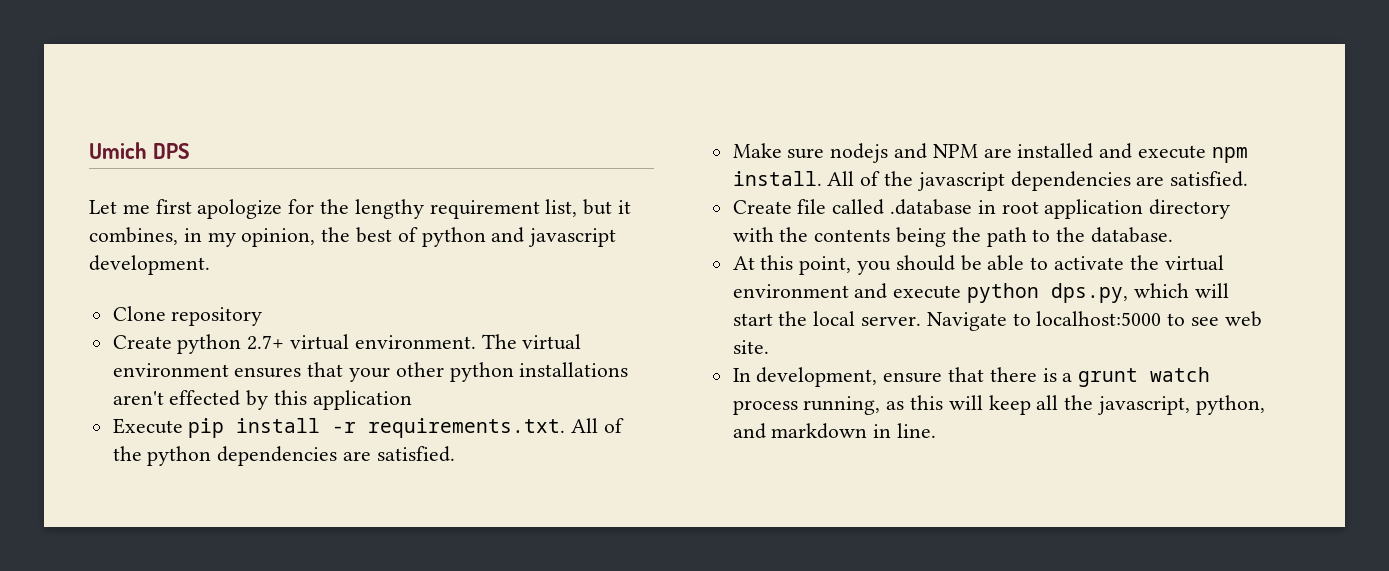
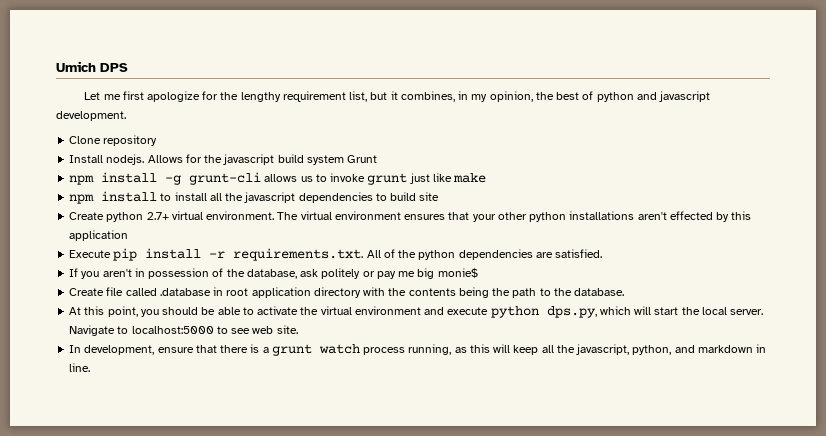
+ Install nodejs. Allows for the javascript build system Grunt
+ npm install -g grunt-cli allows us to invoke grunt just like make
+ npm install to install all the javascript dependencies to build site
- Make sure nodejs and NPM are installed and execute npm install. All of the javascript dependencies are satisfied.
+ If you aren't in possession of the database, ask politely or pay me big monie$

